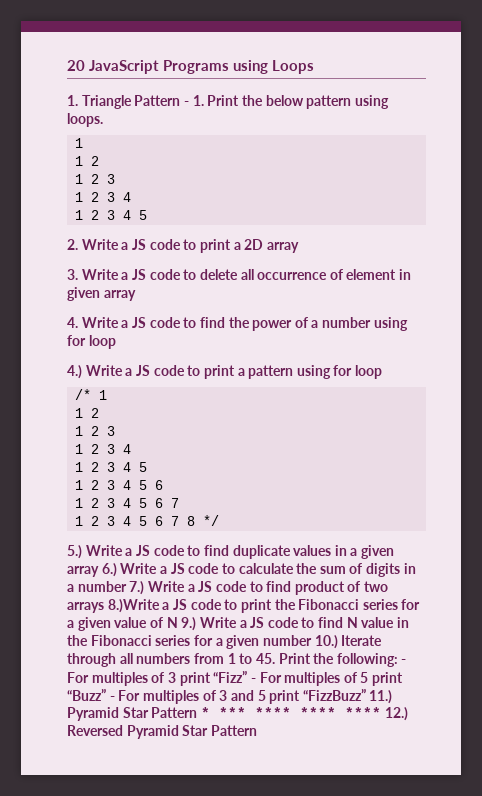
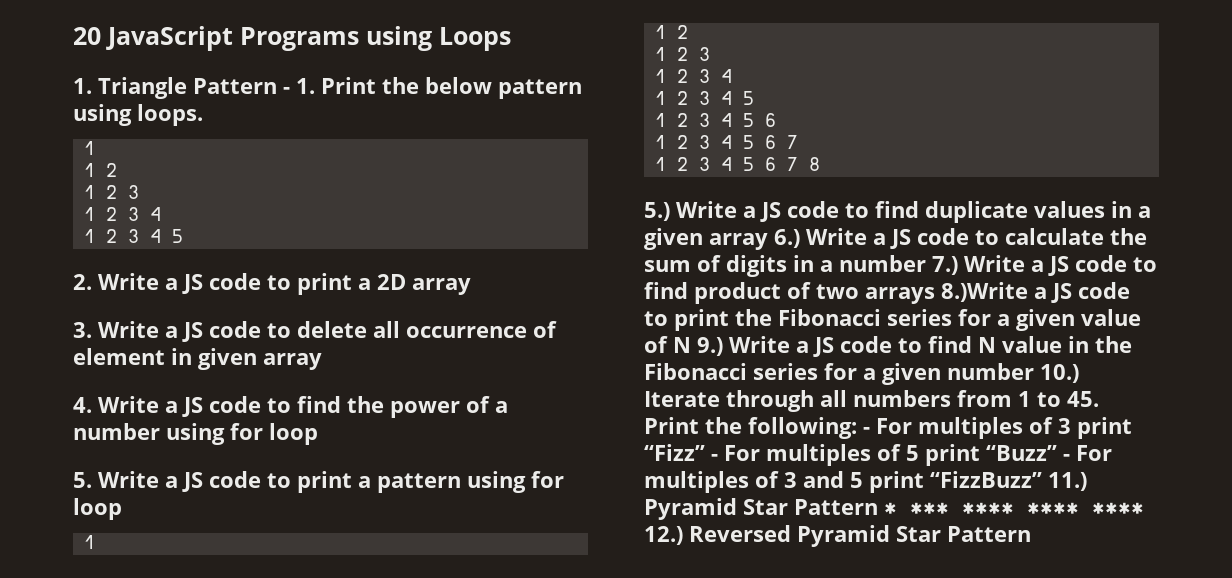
- 4.) Write a JS code to print a pattern using for loop
- /* 1
+ 5. Write a JS code to print a pattern using for loop
+ 1
- 1 2 3 4 5 6 7 8 */
+ 1 2 3 4 5 6 7 8

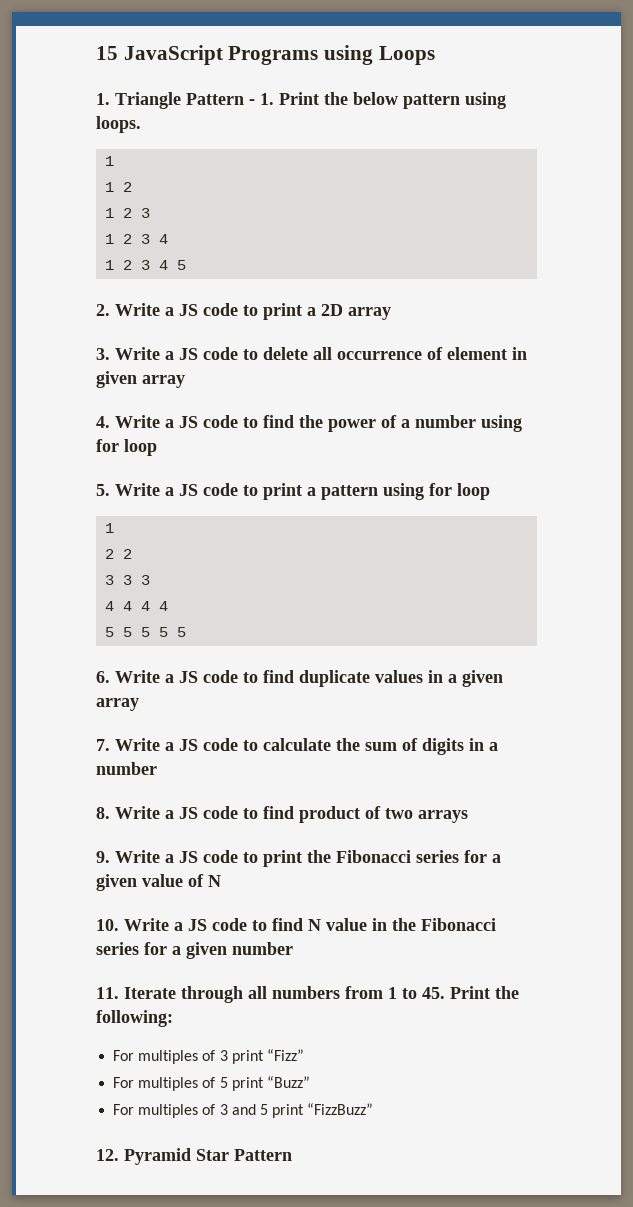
- 20 JavaScript Programs using Loops
+ 15 JavaScript Programs using Loops
  5. Write a JS code to print a pattern using for loop
  1
- 1 2
- 1 2 3
- 1 2 3 4
- 1 2 3 4 5
- 1 2 3 4 5 6
- 1 2 3 4 5 6 7
- 1 2 3 4 5 6 7 8
- 5.) Write a JS code to find duplicate values in a given array 6.) Write a JS code to calculate the sum of digits in a number 7.) Write a JS code to find product of two arrays 8.)Write a JS code to print the Fibonacci series for a given value of N 9.) Write a JS code to find N value in the Fibonacci series for a given number 10.) Iterate through all numbers from 1 to 45. Print the following: - For multiples of 3 print “Fizz” - For multiples of 5 print “Buzz” - For multiples of 3 and 5 print “FizzBuzz” 11.) Pyramid Star Pattern * *** **** **** **** 12.) Reversed Pyramid Star Pattern
+ 2 2
+ 3 3 3
+ 4 4 4 4
+ 5 5 5 5 5
+ 6. Write a JS code to find duplicate values in a given array
+ 7. Write a JS code to calculate the sum of digits in a number
+ 8. Write a JS code to find product of two arrays
+ 9. Write a JS code to print the Fibonacci series for a given value of N
+ 10. Write a JS code to find N value in the Fibonacci series for a given number
+ 11. Iterate through all numbers from 1 to 45. Print the following:
+ For multiples of 3 print “Fizz”
+ For multiples of 5 print “Buzz”
+ For multiples of 3 and 5 print “FizzBuzz”
+ 12. Pyramid Star Pattern

